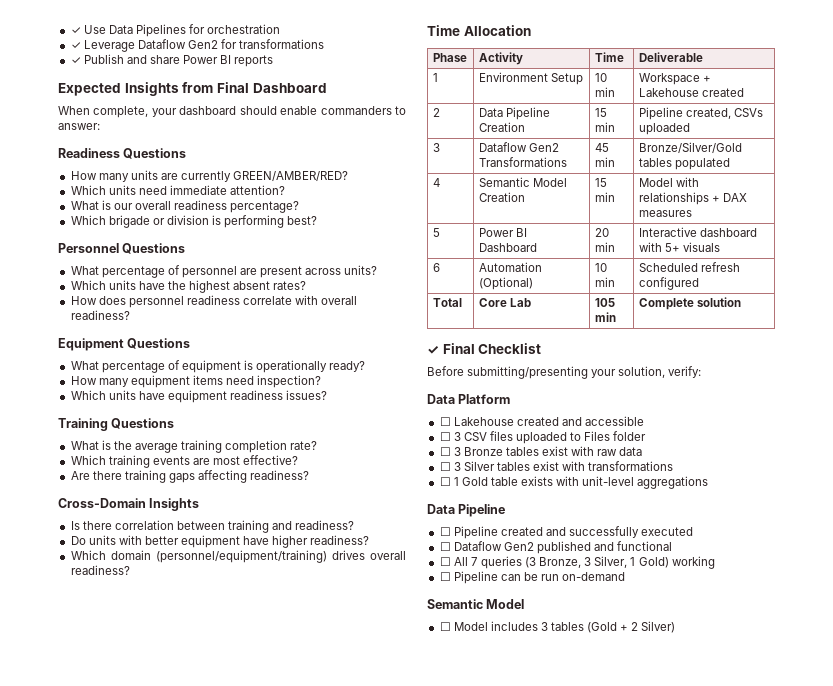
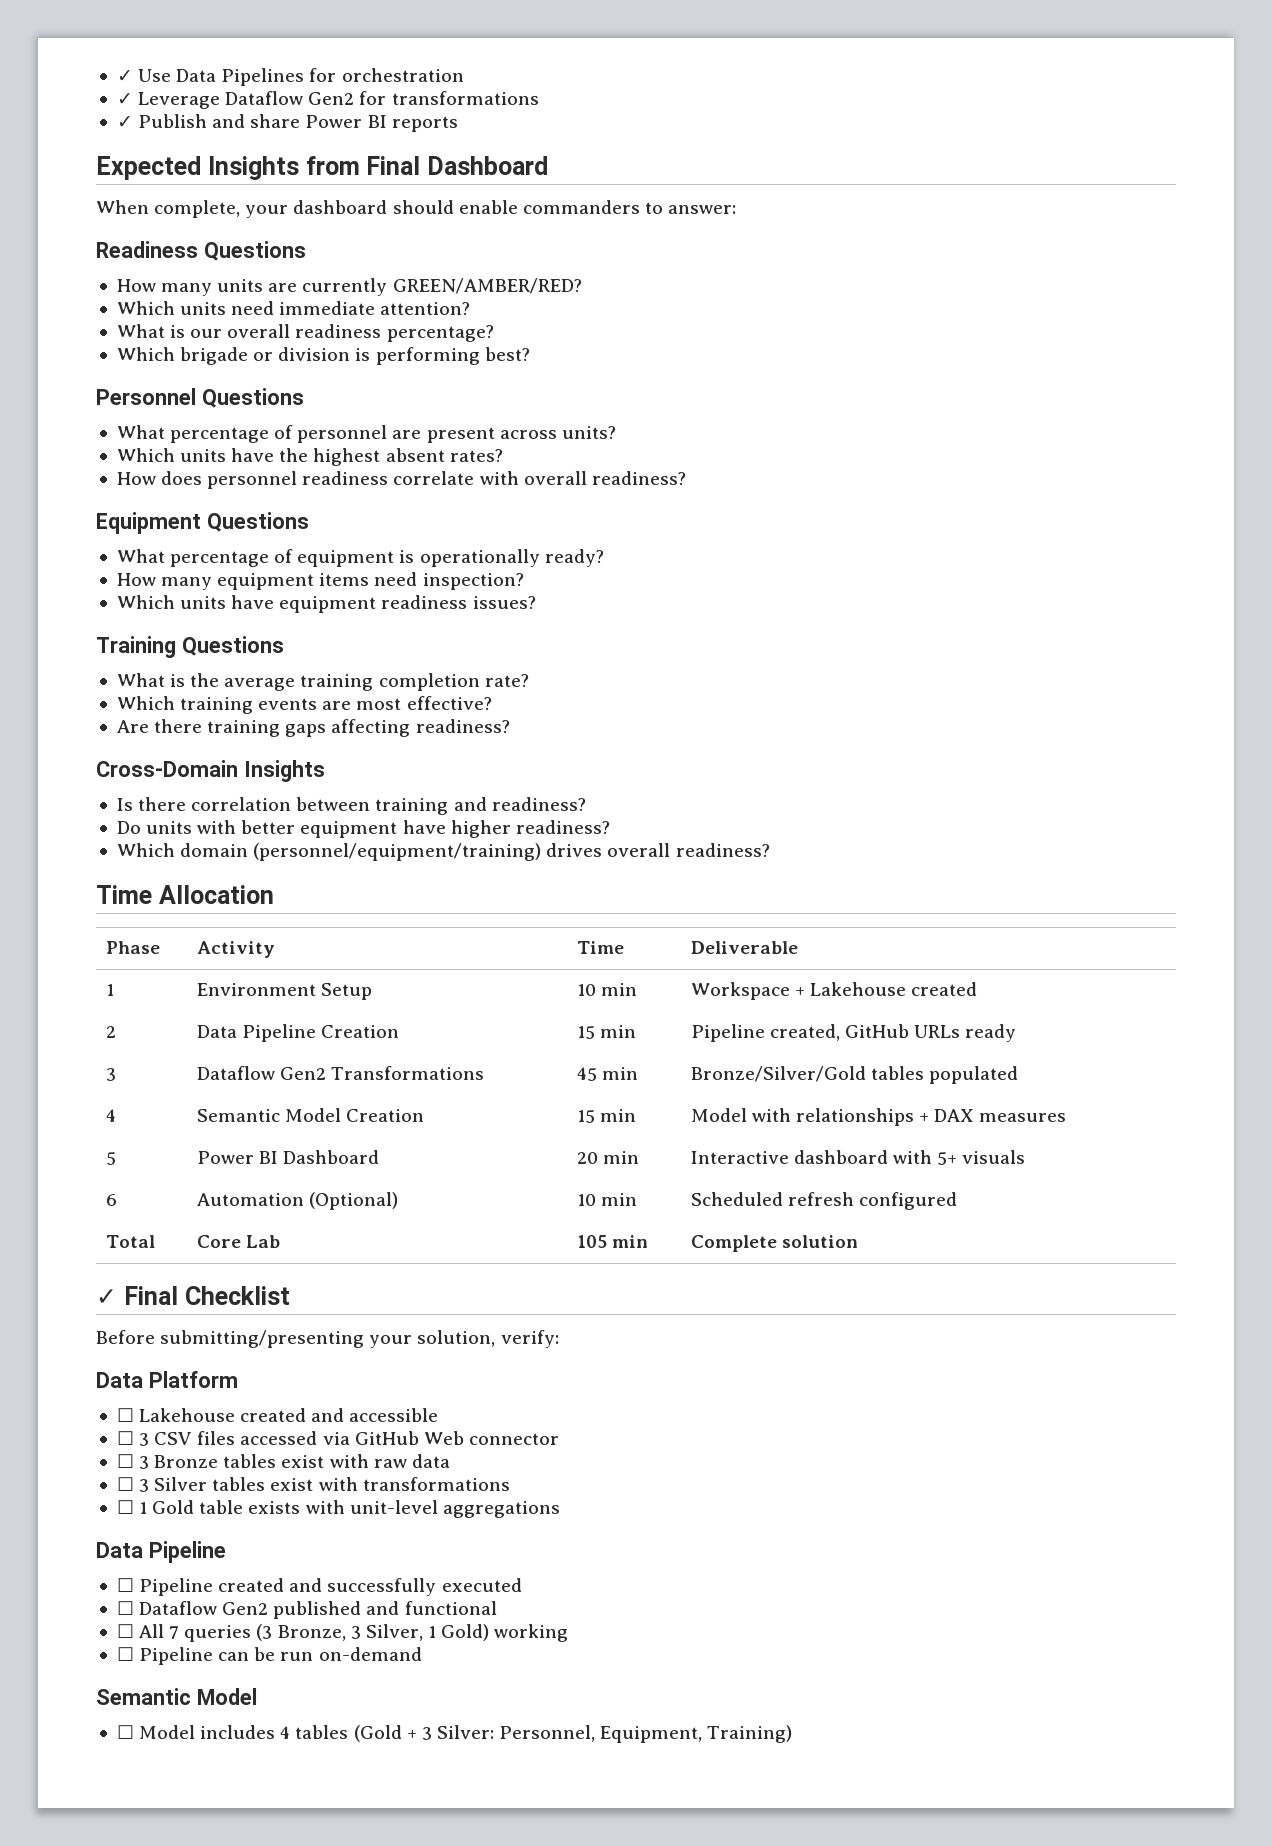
- 2 | Data Pipeline Creation | 15 min | Pipeline created, CSVs uploaded
+ 2 | Data Pipeline Creation | 15 min | Pipeline created, GitHub URLs ready
- ☐ 3 CSV files uploaded to Files folder
+ ☐ 3 CSV files accessed via GitHub Web connector
- ☐ Model includes 3 tables (Gold + 2 Silver)
+ ☐ Model includes 4 tables (Gold + 3 Silver: Personnel, Equipment, Training)

